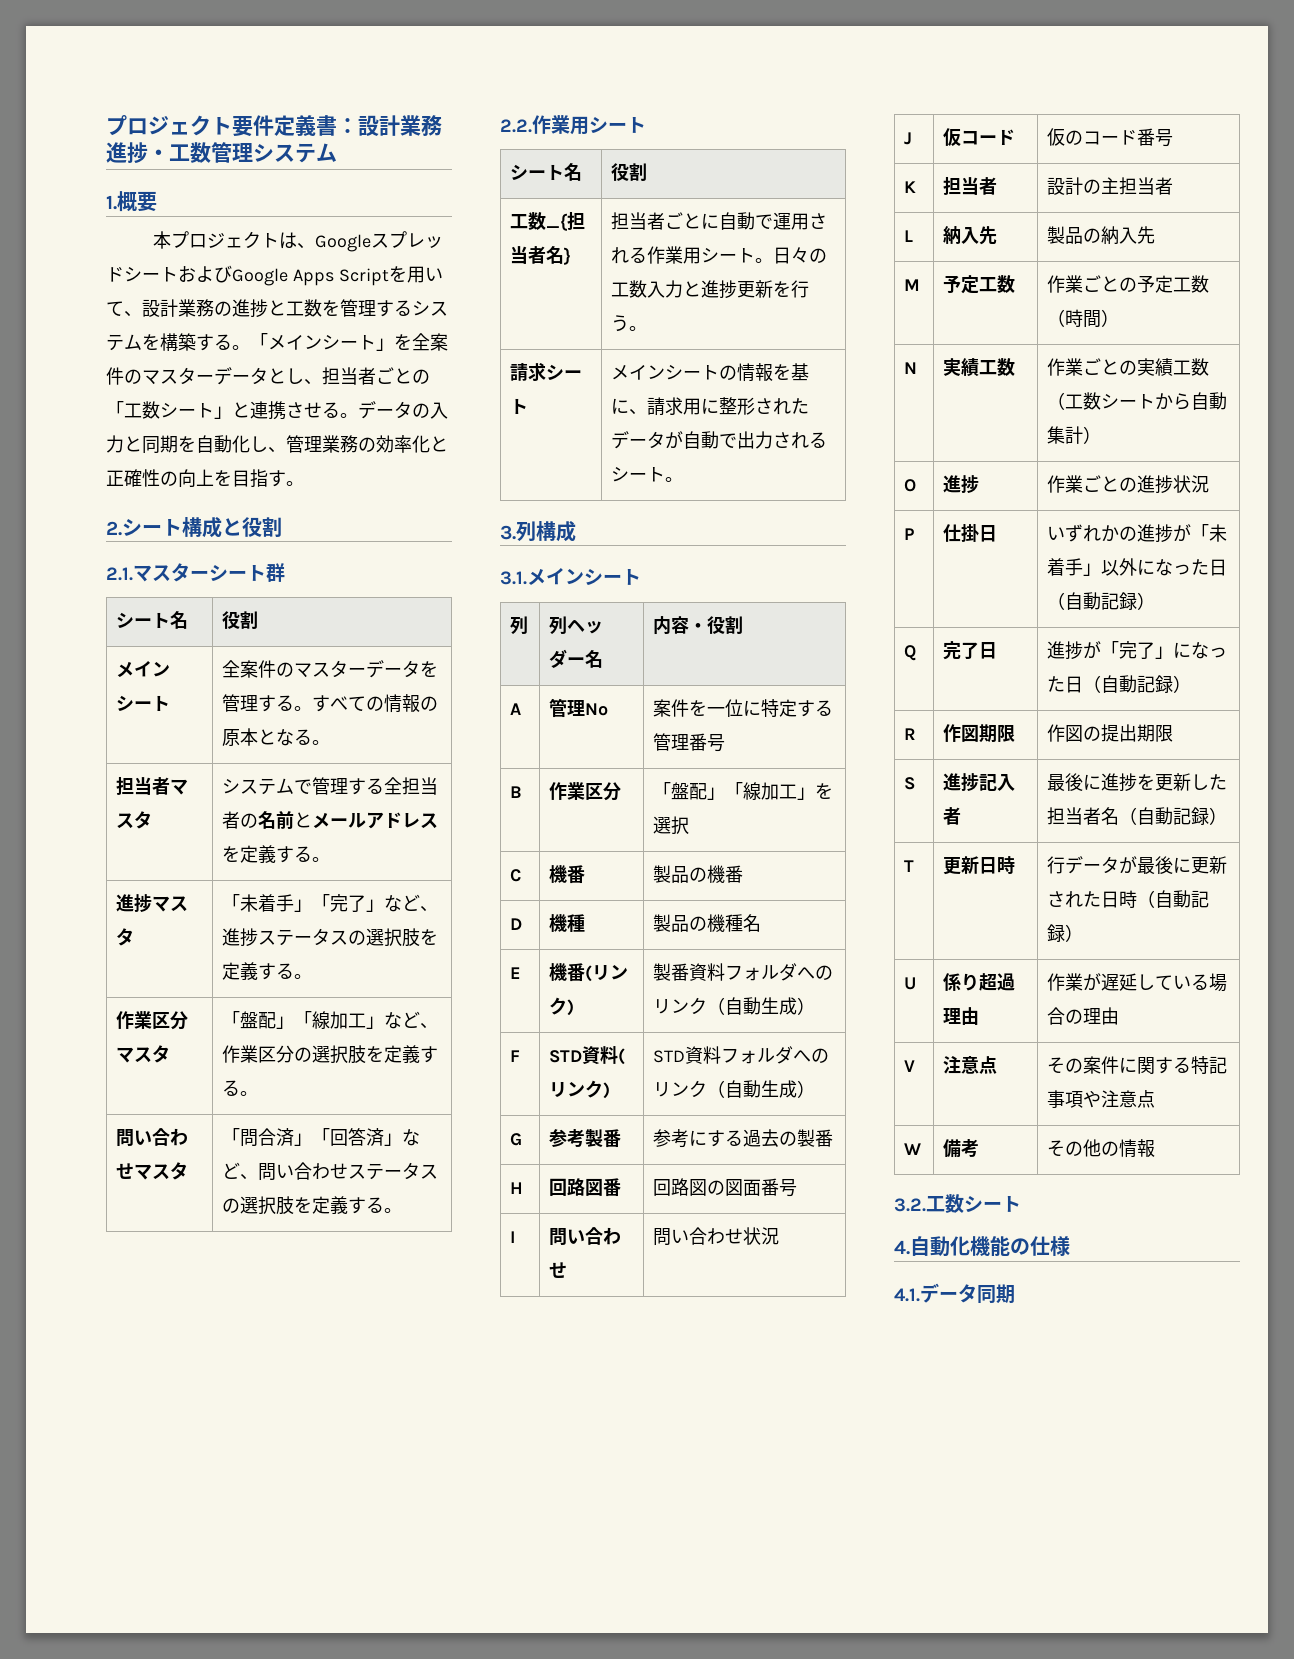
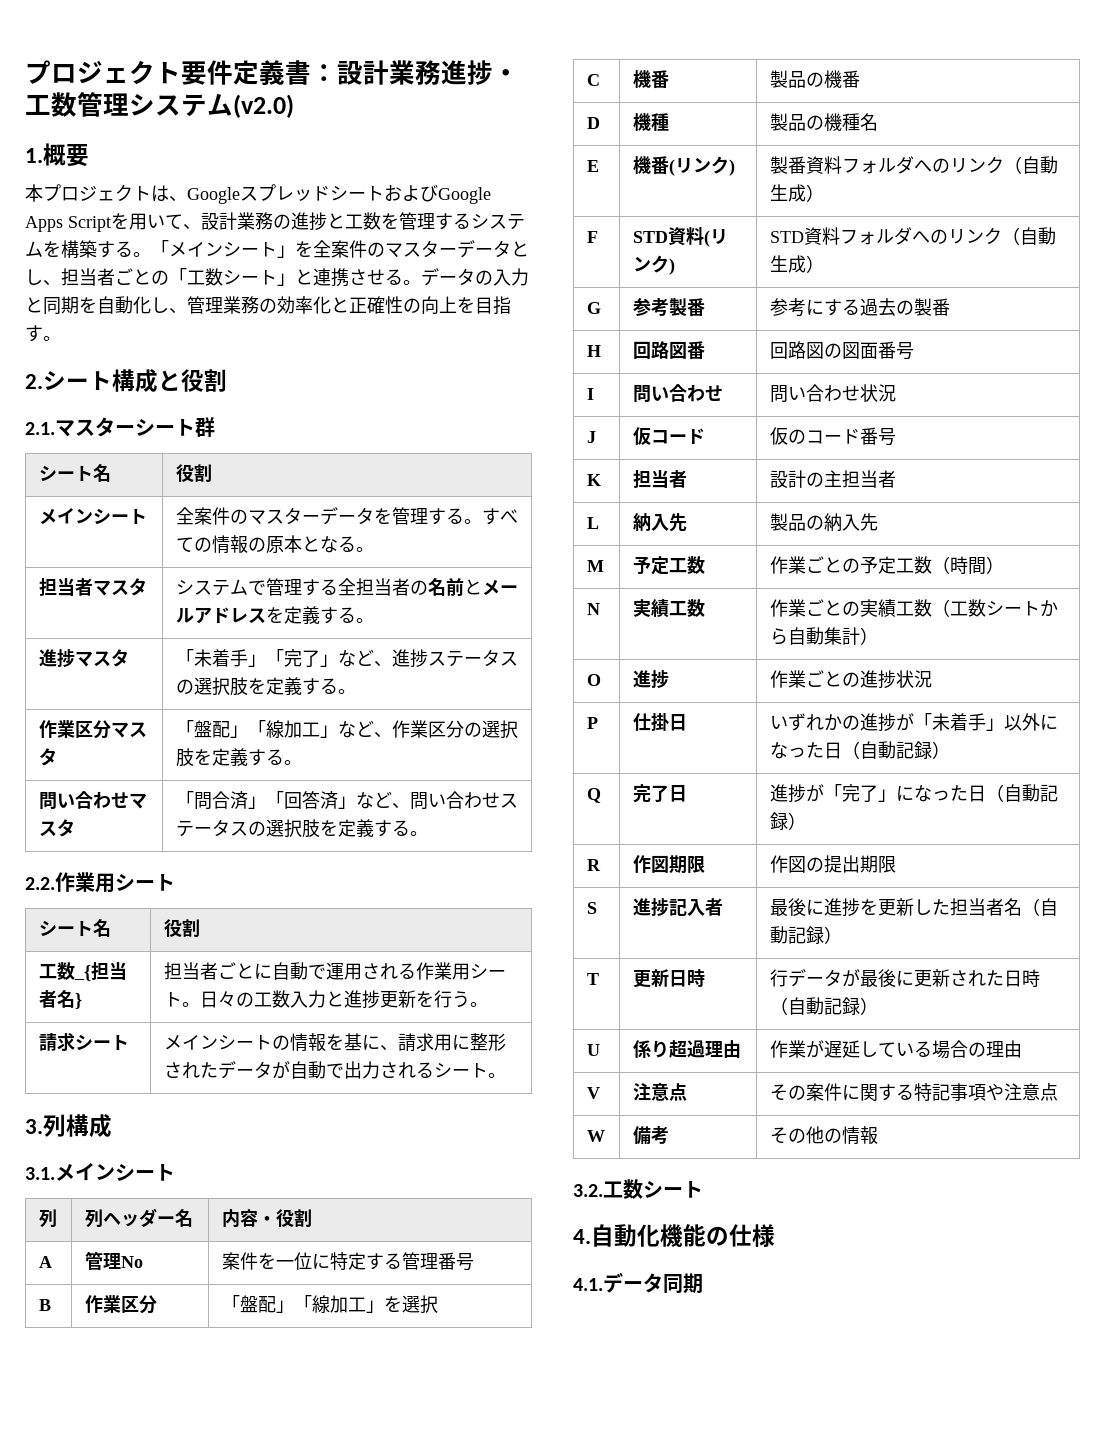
- プロジェクト要件定義書：設計業務進捗・工数管理システム
+ プロジェクト要件定義書：設計業務進捗・工数管理システム(v2.0)

